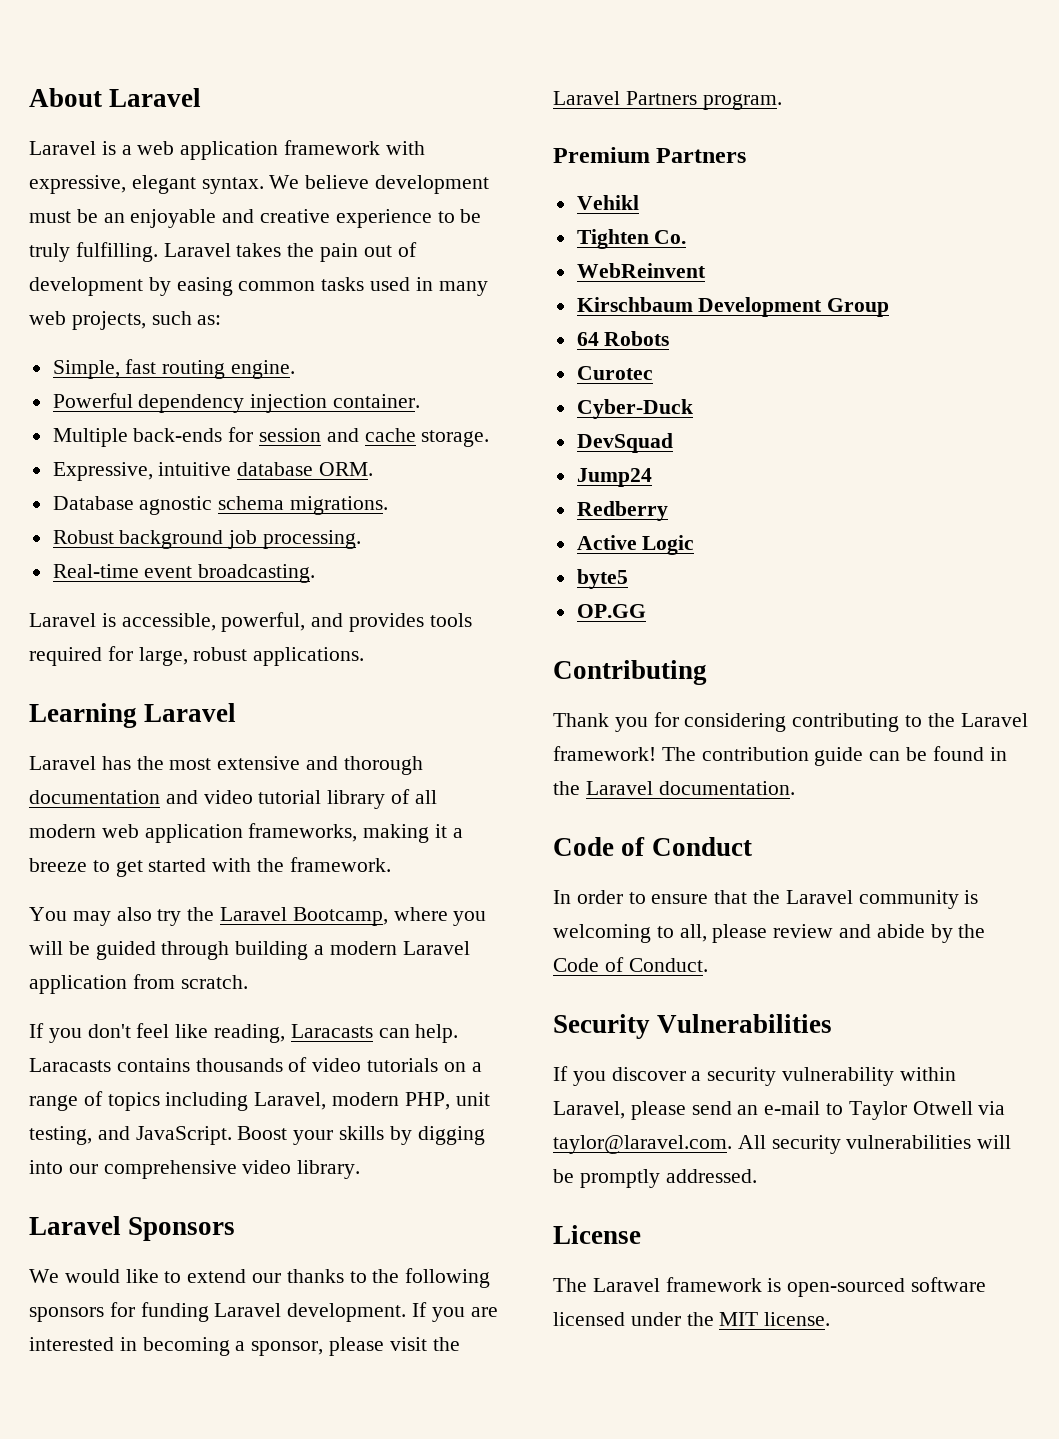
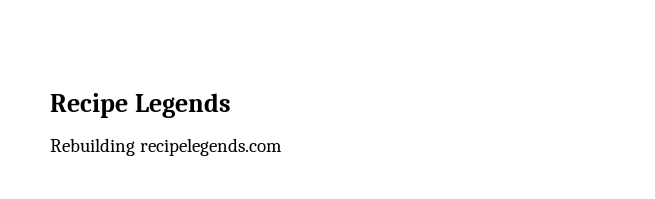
- About Laravel
- Laravel is a web application framework with expressive, elegant syntax. We believe development must be an enjoyable and creative experience to be truly fulfilling. Laravel takes the pain out of development by easing common tasks used in many web projects, such as:
- Simple, fast routing engine.
- Powerful dependency injection container.
- Multiple back-ends for session and cache storage.
- Expressive, intuitive database ORM.
- Database agnostic schema migrations.
- Robust background job processing.
- Real-time event broadcasting.
- Laravel is accessible, powerful, and provides tools required for large, robust applications.
- Learning Laravel
- Laravel has the most extensive and thorough documentation and video tutorial library of all modern web application frameworks, making it a breeze to get started with the framework.
- You may also try the Laravel Bootcamp, where you will be guided through building a modern Laravel application from scratch.
- If you don't feel like reading, Laracasts can help. Laracasts contains thousands of video tutorials on a range of topics including Laravel, modern PHP, unit testing, and JavaScript. Boost your skills by digging into our comprehensive video library.
- Laravel Sponsors
- We would like to extend our thanks to the following sponsors for funding Laravel development. If you are interested in becoming a sponsor, please visit the Laravel Partners program.
- Premium Partners
- Vehikl
- Tighten Co.
- WebReinvent
- Kirschbaum Development Group
- 64 Robots
- Curotec
- Cyber-Duck
- DevSquad
- Jump24
- Redberry
- Active Logic
- byte5
- OP.GG
- Contributing
- Thank you for considering contributing to the Laravel framework! The contribution guide can be found in the Laravel documentation.
- Code of Conduct
- In order to ensure that the Laravel community is welcoming to all, please review and abide by the Code of Conduct.
- Security Vulnerabilities
- If you discover a security vulnerability within Laravel, please send an e-mail to Taylor Otwell via taylor@laravel.com. All security vulnerabilities will be promptly addressed.
- License
- The Laravel framework is open-sourced software licensed under the MIT license.
+ Recipe Legends
+ Rebuilding recipelegends.com

